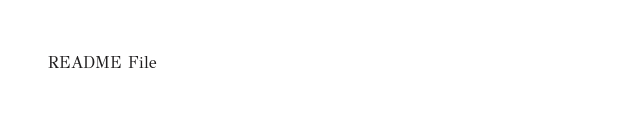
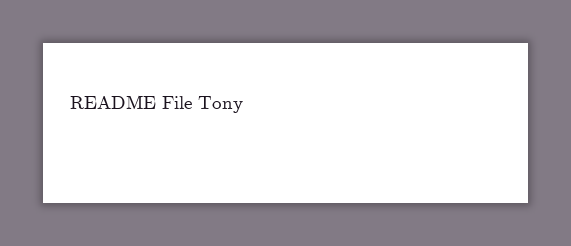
- README File
+ README File Tony

